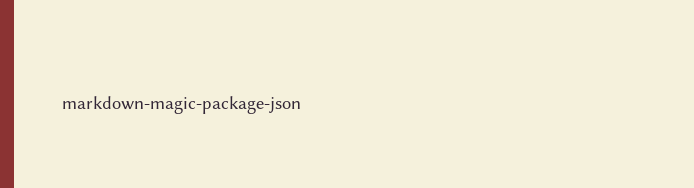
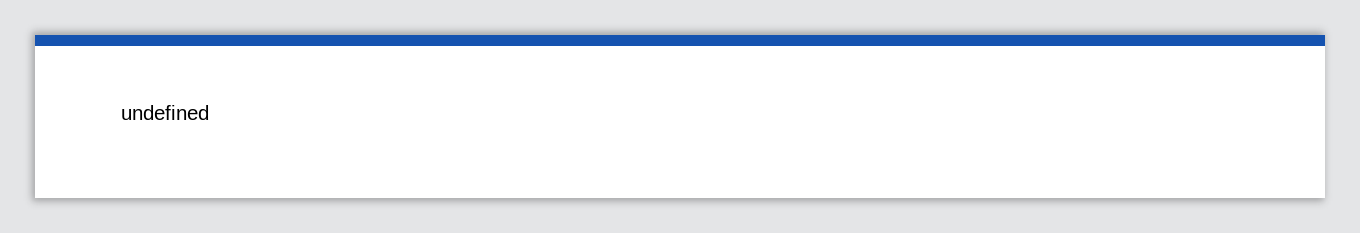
- markdown-magic-package-json
+ undefined

